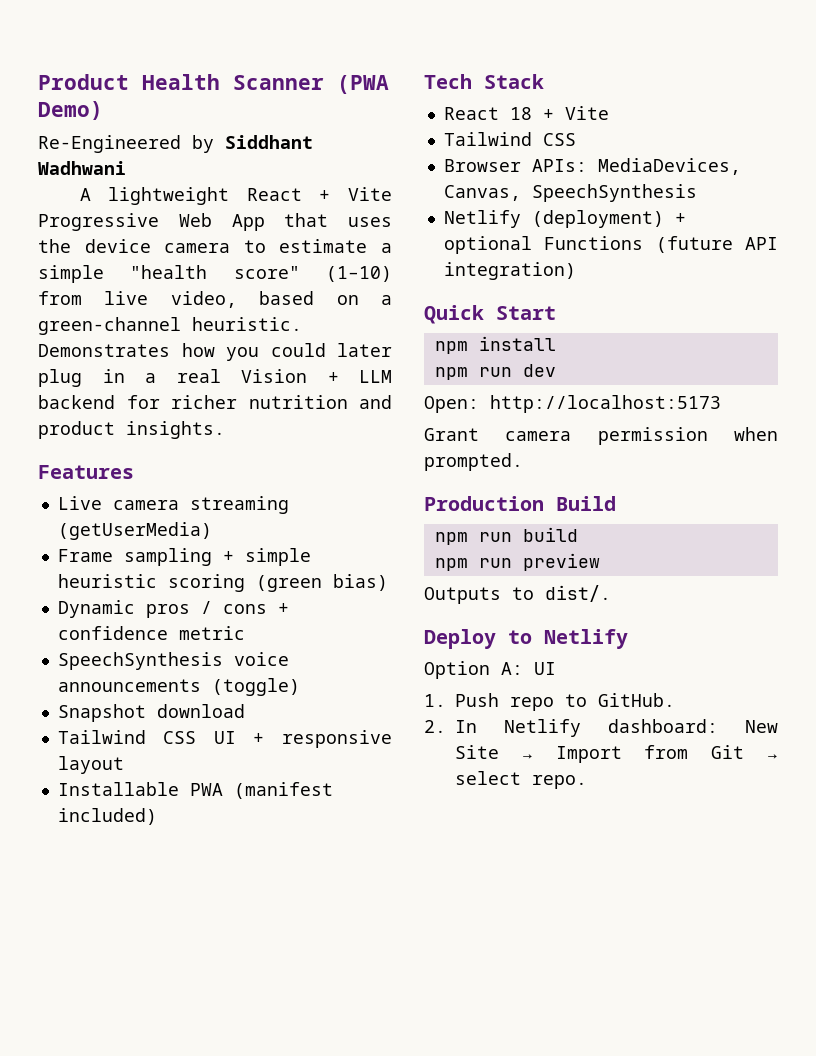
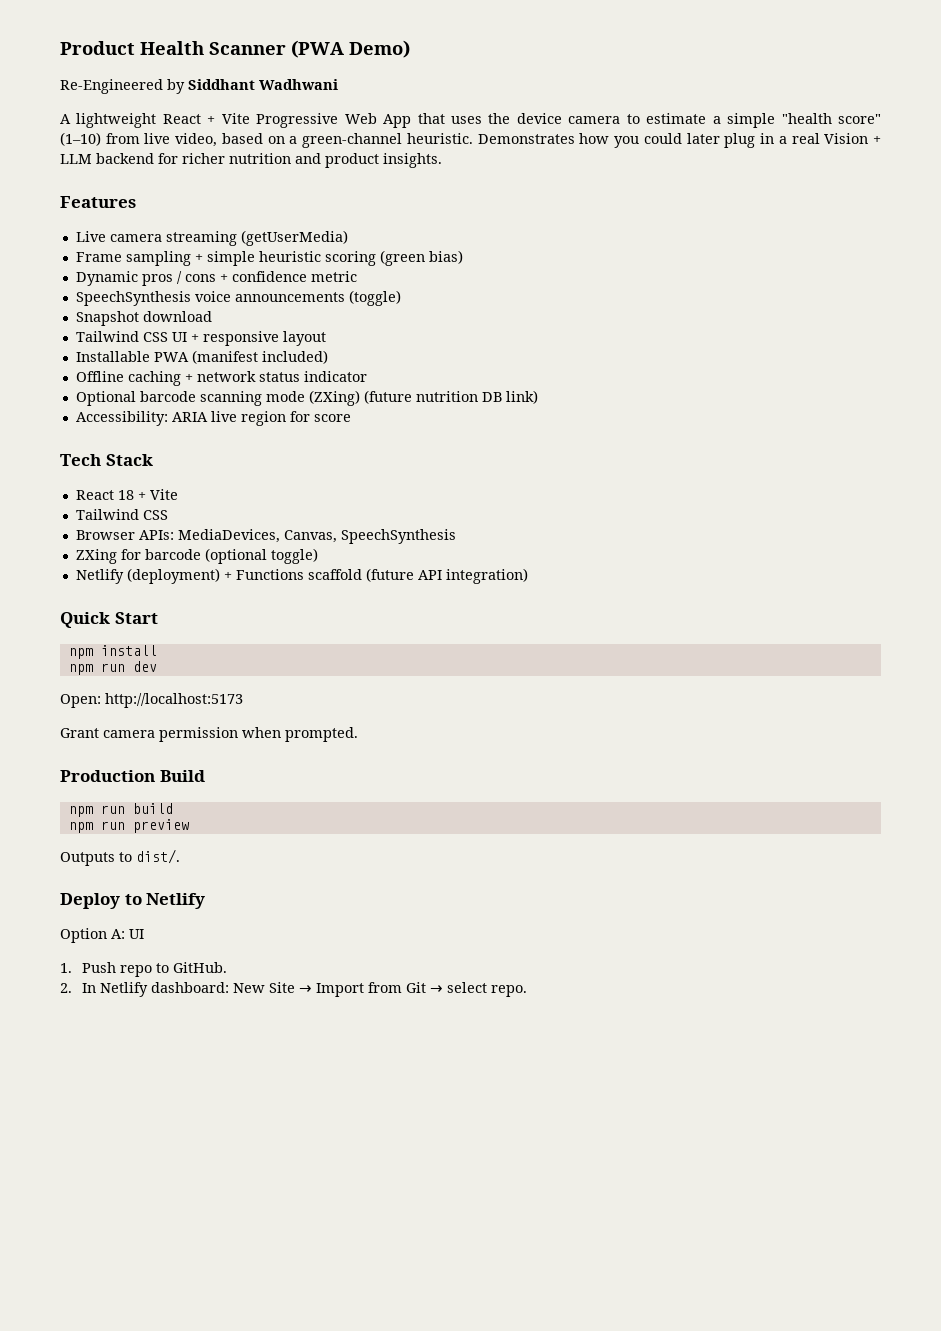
+ Offline caching + network status indicator
+ Optional barcode scanning mode (ZXing) (future nutrition DB link)
+ Accessibility: ARIA live region for score
+ ZXing for barcode (optional toggle)
- Netlify (deployment) + optional Functions (future API integration)
+ Netlify (deployment) + Functions scaffold (future API integration)

